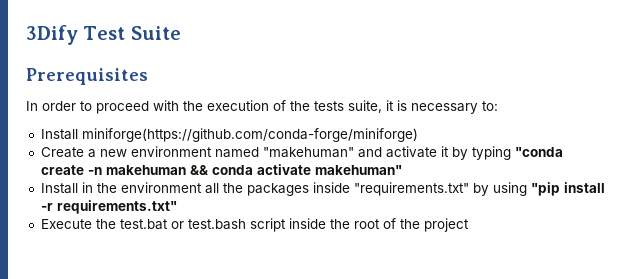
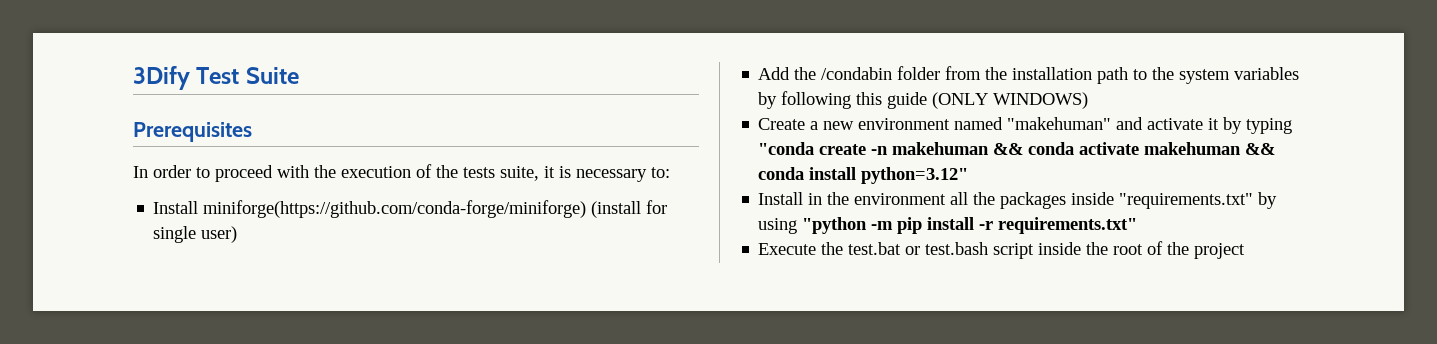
- Install miniforge(https://github.com/conda-forge/miniforge)
+ Install miniforge(https://github.com/conda-forge/miniforge) (install for single user)
+ Add the /condabin folder from the installation path to the system variables by following this guide (ONLY WINDOWS)
- Create a new environment named "makehuman" and activate it by typing "conda create -n makehuman && conda activate makehuman"
+ Create a new environment named "makehuman" and activate it by typing "conda create -n makehuman && conda activate makehuman && conda install python=3.12"
- Install in the environment all the packages inside "requirements.txt" by using "pip install -r requirements.txt"
+ Install in the environment all the packages inside "requirements.txt" by using "python -m pip install -r requirements.txt"

